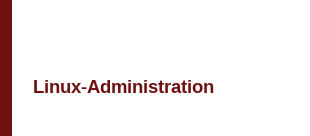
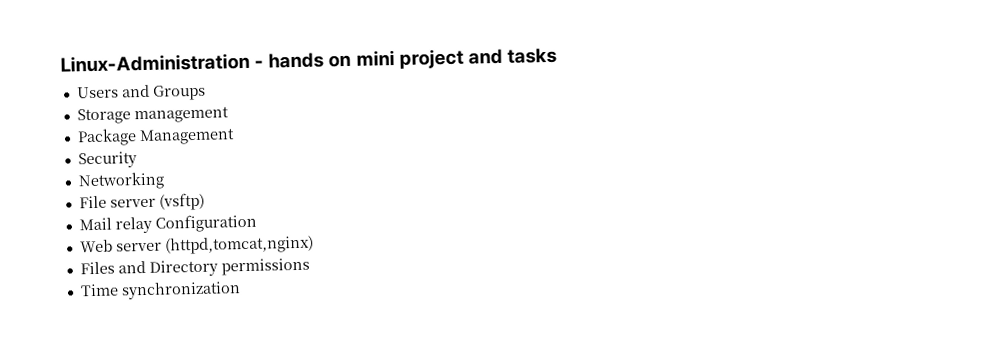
- Linux-Administration
+ Linux-Administration - hands on mini project and tasks
+ Users and Groups
+ Storage management
+ Package Management
+ Security
+ Networking
+ File server (vsftp)
+ Mail relay Configuration
+ Web server (httpd,tomcat,nginx)
+ Files and Directory permissions
+ Time synchronization

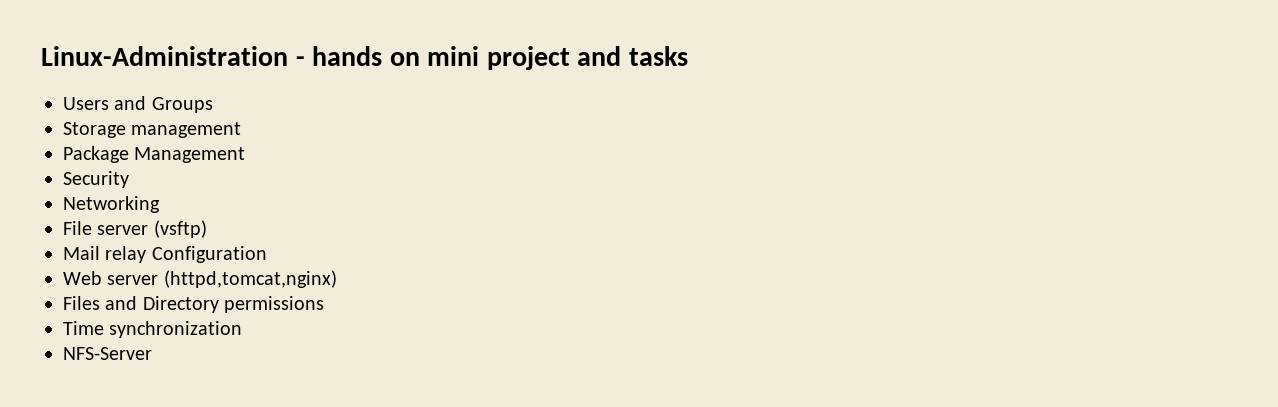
+ NFS-Server

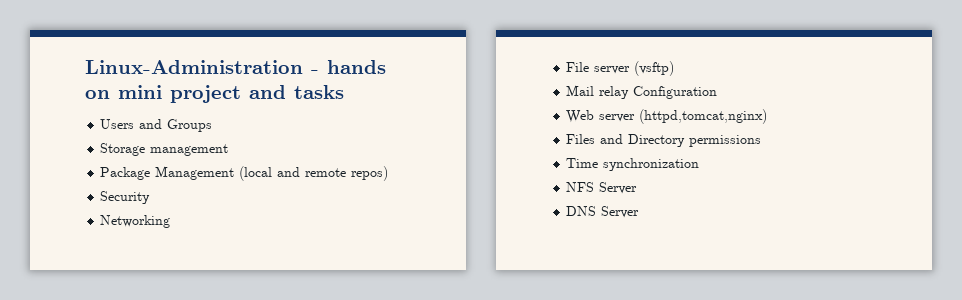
- Package Management
+ Package Management (local and remote repos)
- NFS-Server
+ NFS Server
+ DNS Server

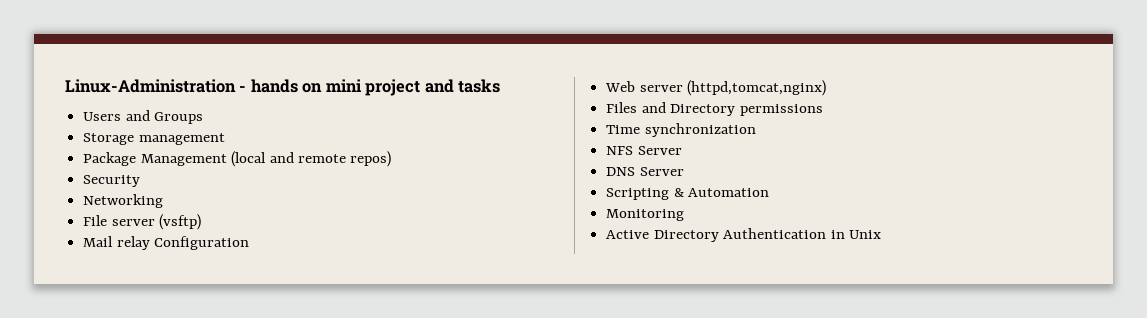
+ Scripting & Automation
+ Monitoring
+ Active Directory Authentication in Unix

